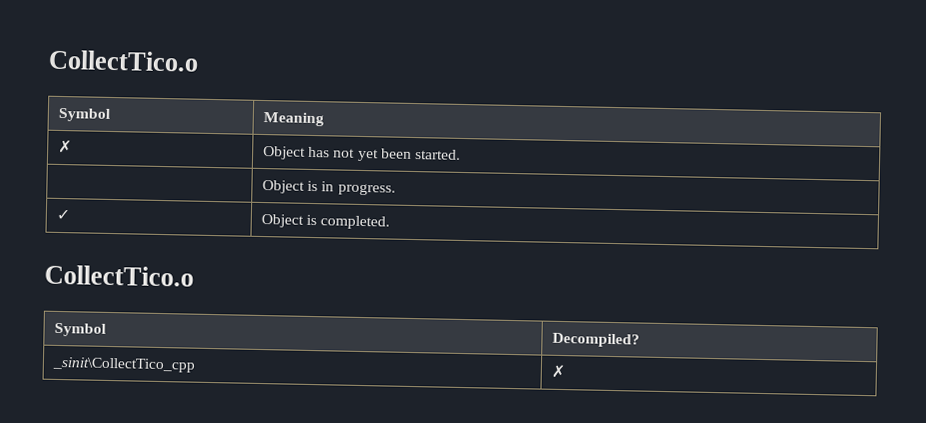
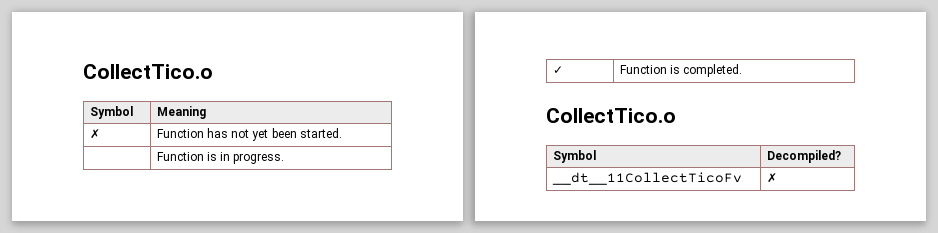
- ✗ | Object has not yet been started.
+ ✗ | Function has not yet been started.
- | Object is in progress.
+ | Function is in progress.
- ✓ | Object is completed.
+ ✓ | Function is completed.
- _sinit\CollectTico_cpp | ✗
+ __dt__11CollectTicoFv | ✗

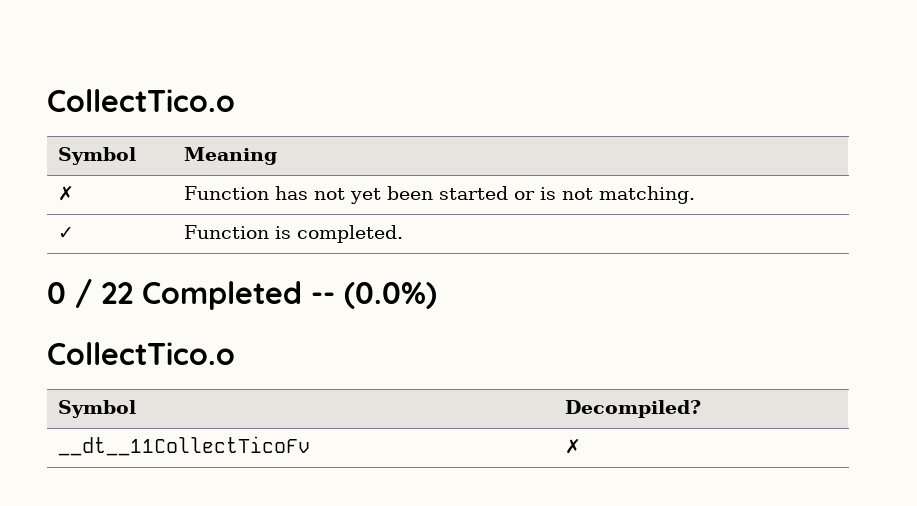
- ✗ | Function has not yet been started.
- | Function is in progress.
+ ✗ | Function has not yet been started or is not matching.
+ 0 / 22 Completed -- (0.0%)

